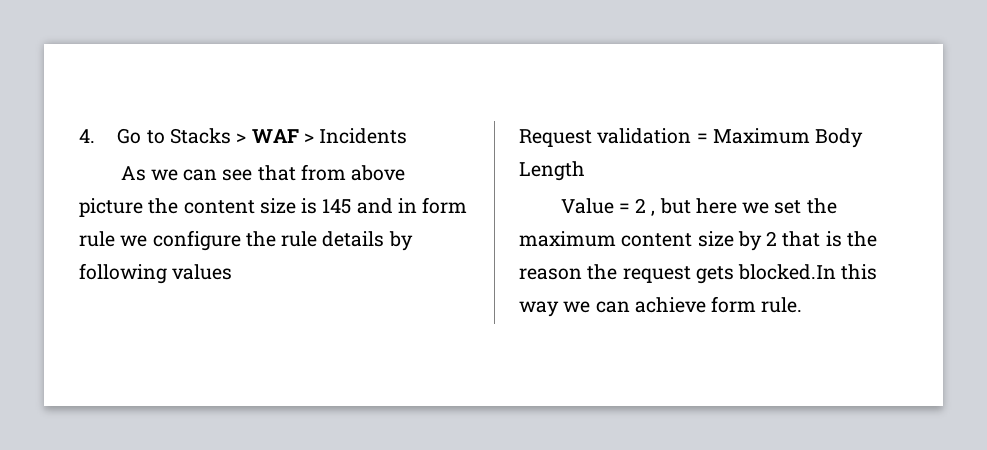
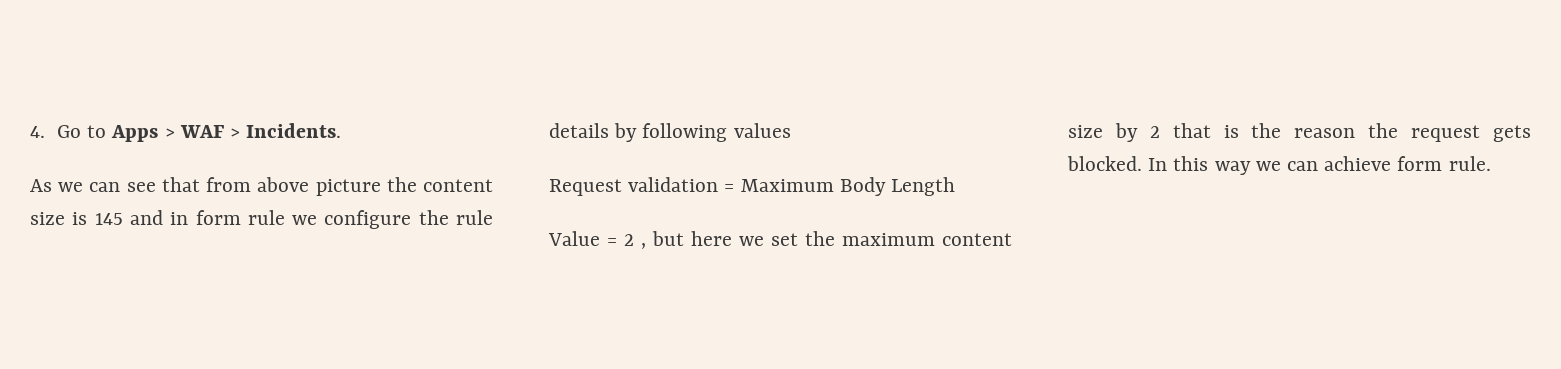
- 4. Go to Stacks > WAF > Incidents
+ 4. Go to Apps > WAF > Incidents.
- Value = 2 , but here we set the maximum content size by 2 that is the reason the request gets blocked.In this way we can achieve form rule.
+ Value = 2 , but here we set the maximum content size by 2 that is the reason the request gets blocked. In this way we can achieve form rule.

